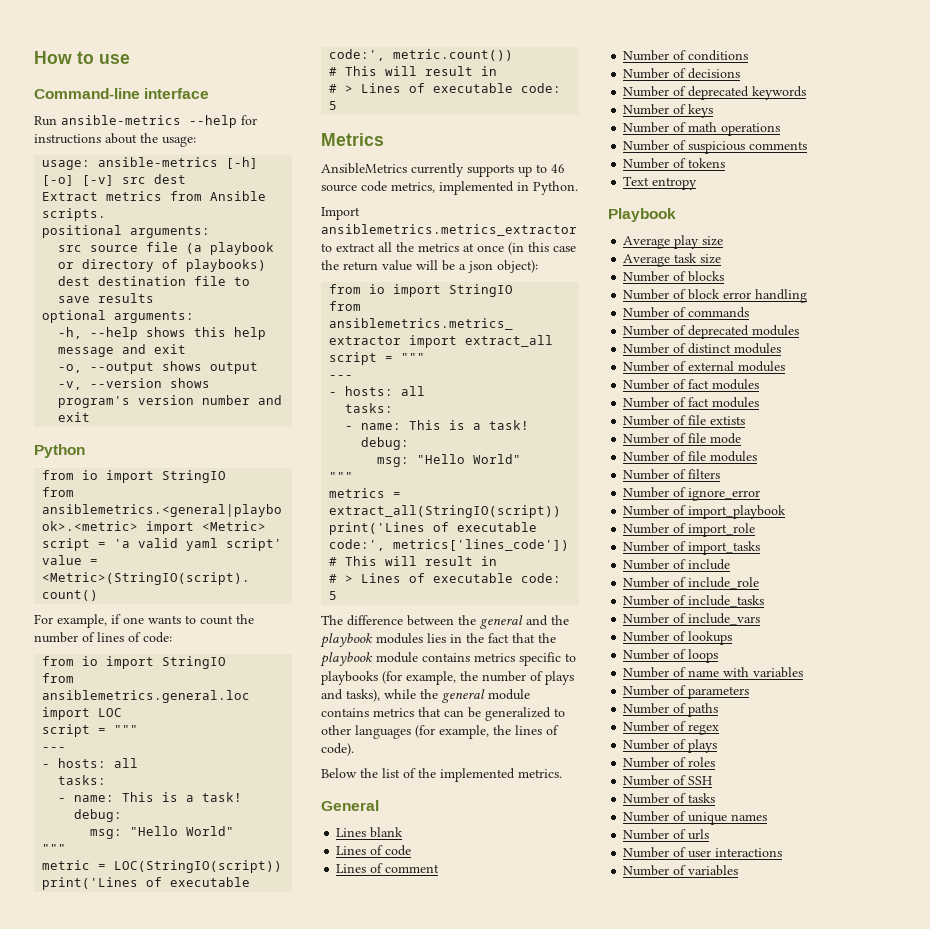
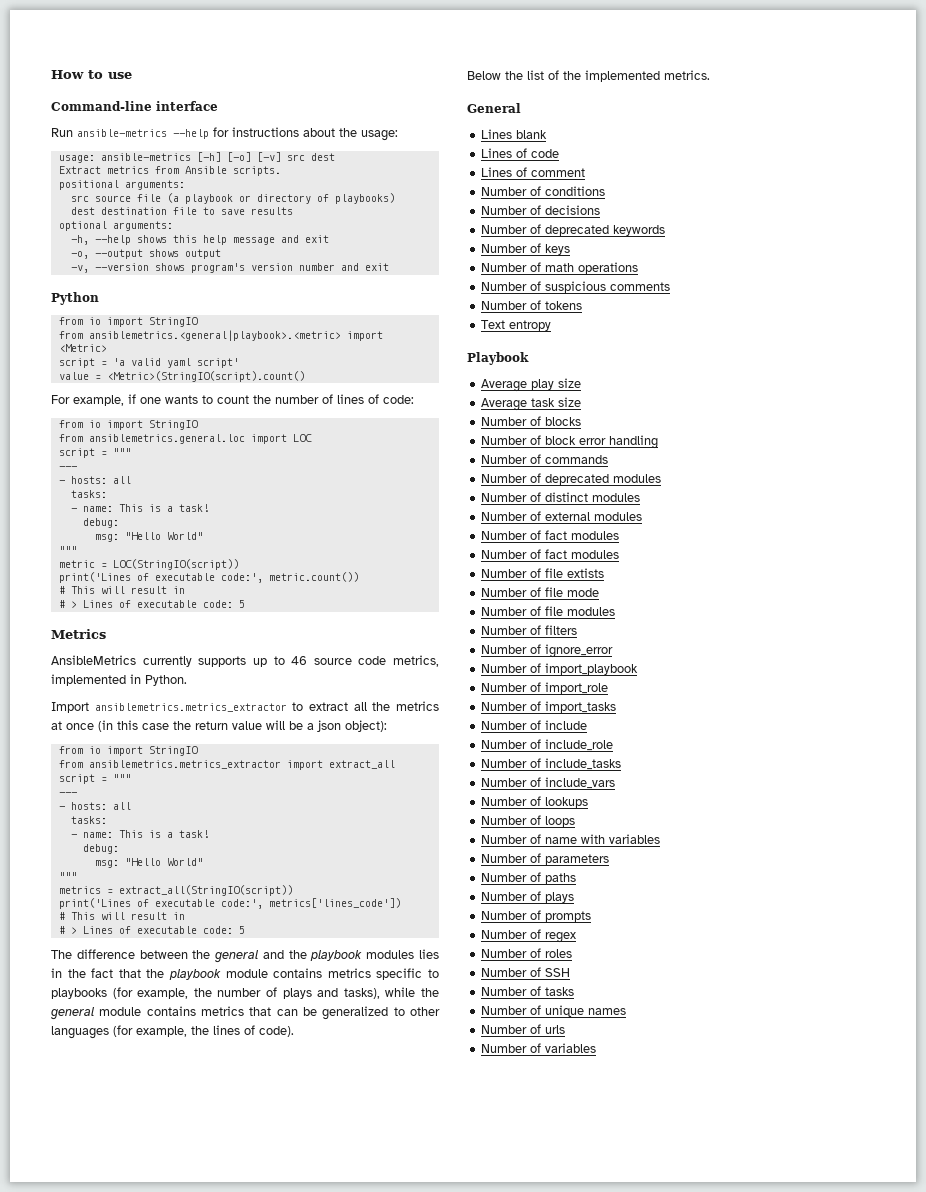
+ Number of plays
+ Number of prompts
  Number of regex
- Number of plays
- Number of user interactions

